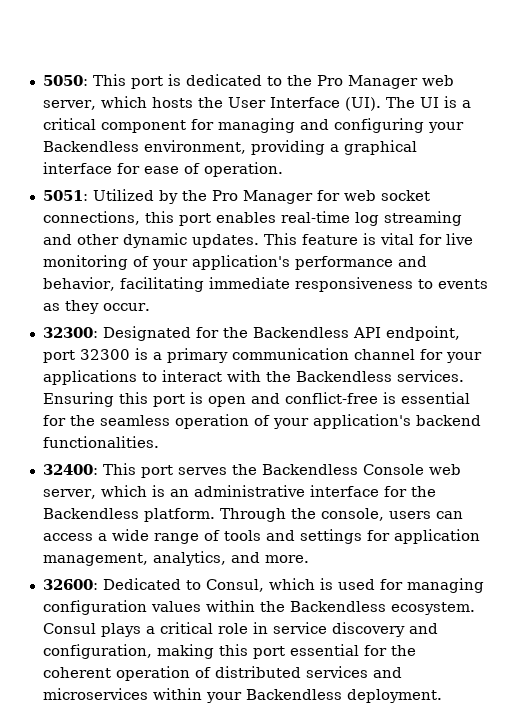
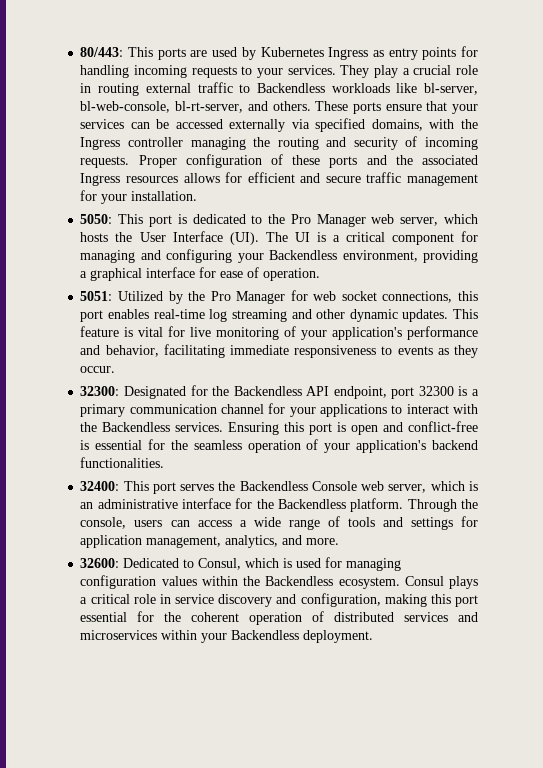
+ 80/443: This ports are used by Kubernetes Ingress as entry points for handling incoming requests to your services. They play a crucial role in routing external traffic to Backendless workloads like bl-server, bl-web-console, bl-rt-server, and others. These ports ensure that your services can be accessed externally via specified domains, with the Ingress controller managing the routing and security of incoming requests. Proper configuration of these ports and the associated Ingress resources allows for efficient and secure traffic management for your installation.

